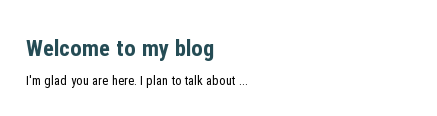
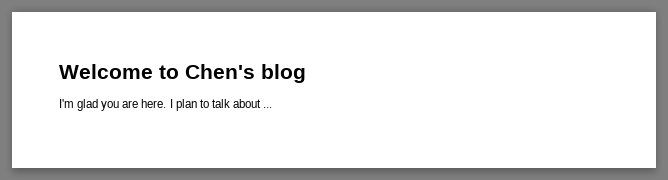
- Welcome to my blog
+ Welcome to Chen's blog

